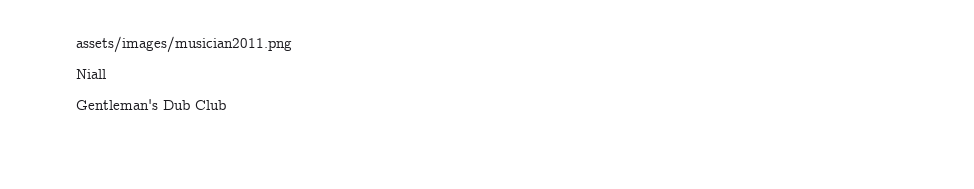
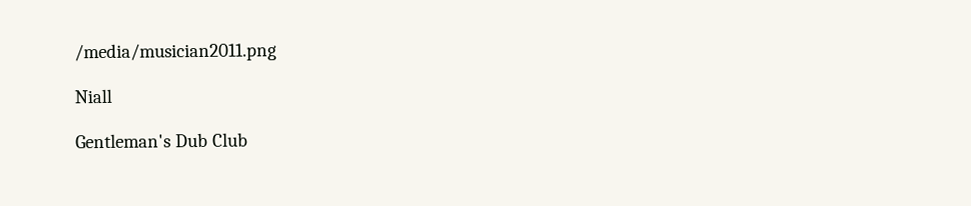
- assets/images/musician2011.png
+ /media/musician2011.png

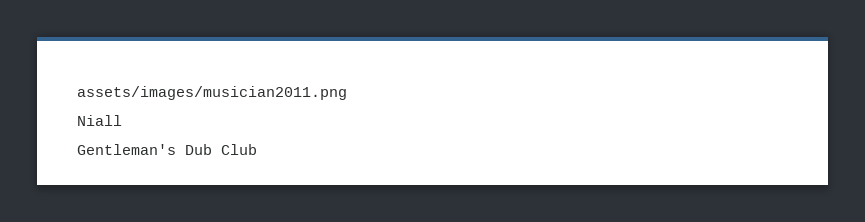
- /media/musician2011.png
+ assets/images/musician2011.png

